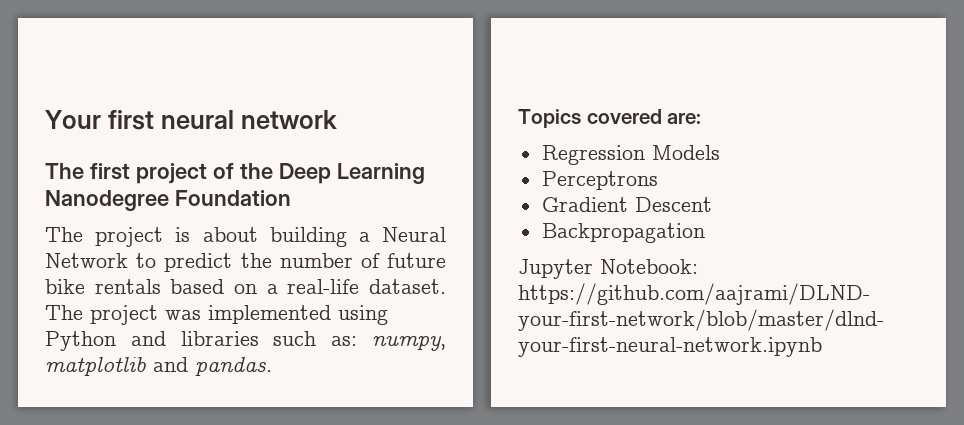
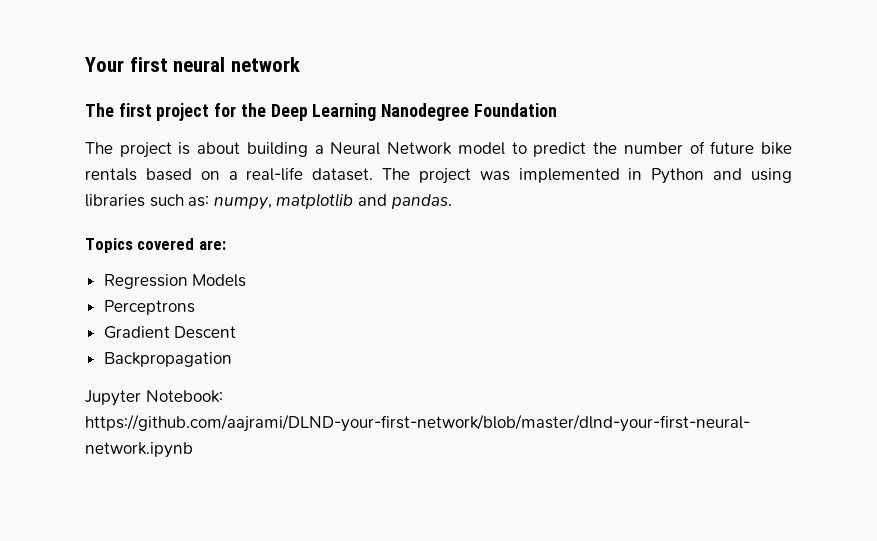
- The first project of the Deep Learning Nanodegree Foundation
+ The first project for the Deep Learning Nanodegree Foundation
- The project is about building a Neural Network to predict the number of future bike rentals based on a real-life dataset.
+ The project is about building a Neural Network model to predict the number of future bike rentals based on a real-life dataset.
- The project was implemented using Python and libraries such as: numpy, matplotlib and pandas.
+ The project was implemented in Python and using libraries such as: numpy, matplotlib and pandas.

